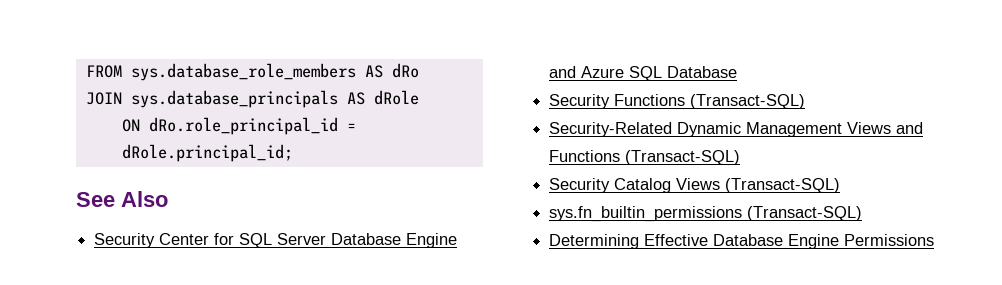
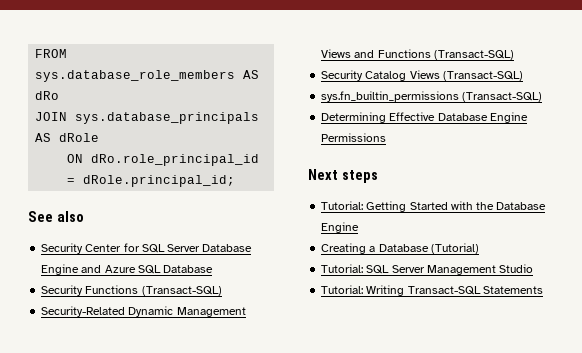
- See Also
+ See also
+ Next steps
+ Tutorial: Getting Started with the Database Engine
+ Creating a Database (Tutorial)
+ Tutorial: SQL Server Management Studio
+ Tutorial: Writing Transact-SQL Statements

